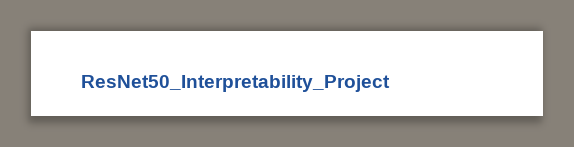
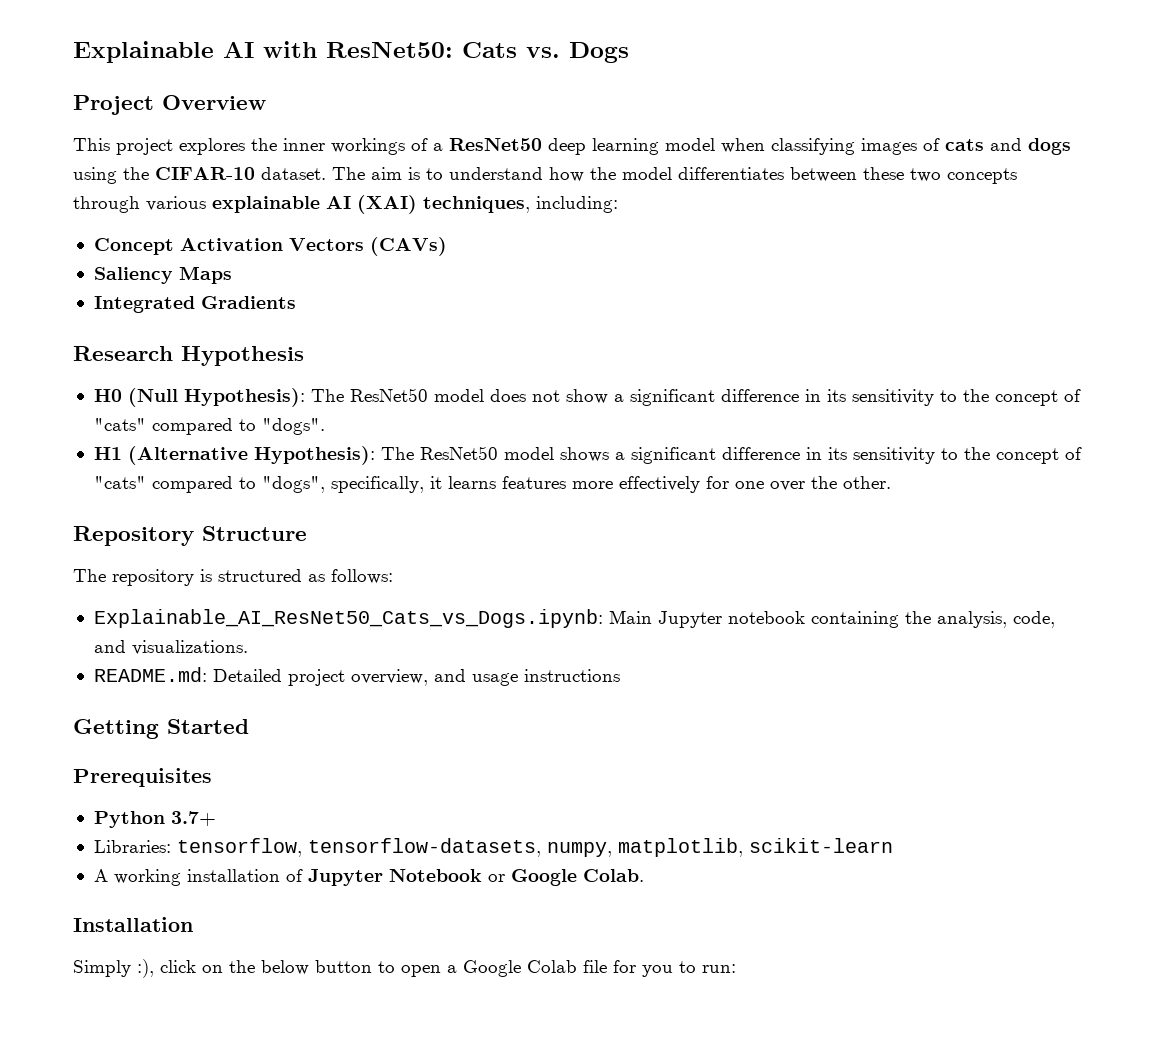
- ResNet50_Interpretability_Project
+ Explainable AI with ResNet50: Cats vs. Dogs
+ Project Overview
+ This project explores the inner workings of a ResNet50 deep learning model when classifying images of cats and dogs using the CIFAR-10 dataset. The aim is to understand how the model differentiates between these two concepts through various explainable AI (XAI) techniques, including:
+ Concept Activation Vectors (CAVs)
+ Saliency Maps
+ Integrated Gradients
+ Research Hypothesis
+ H0 (Null Hypothesis): The ResNet50 model does not show a significant difference in its sensitivity to the concept of "cats" compared to "dogs".
+ H1 (Alternative Hypothesis): The ResNet50 model shows a significant difference in its sensitivity to the concept of "cats" compared to "dogs", specifically, it learns features more effectively for one over the other.
+ Repository Structure
+ The repository is structured as follows:
+ Explainable_AI_ResNet50_Cats_vs_Dogs.ipynb: Main Jupyter notebook containing the analysis, code, and visualizations.
+ README.md: Detailed project overview, and usage instructions
+ Getting Started
+ Prerequisites
+ Python 3.7+
+ Libraries: tensorflow, tensorflow-datasets, numpy, matplotlib, scikit-learn
+ A working installation of Jupyter Notebook or Google Colab.
+ Installation
+ Simply :), click on the below button to open a Google Colab file for you to run:

